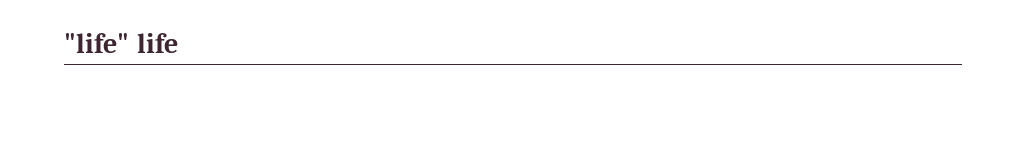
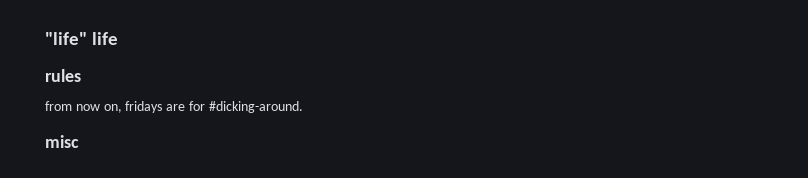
+ rules
+ from now on, fridays are for #dicking-around.
+ misc

